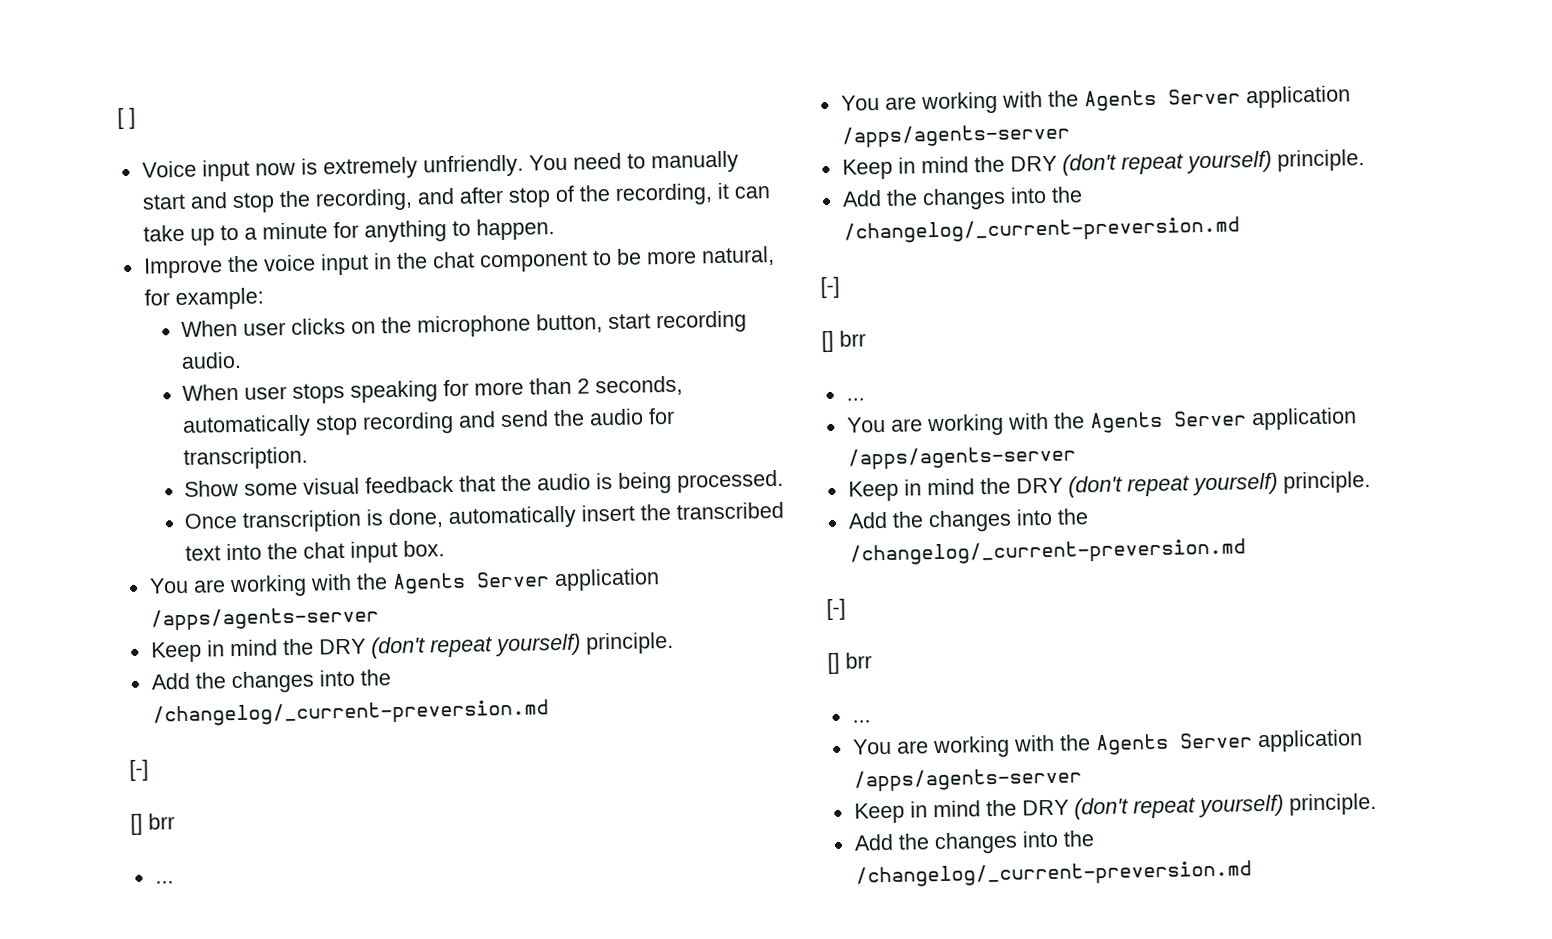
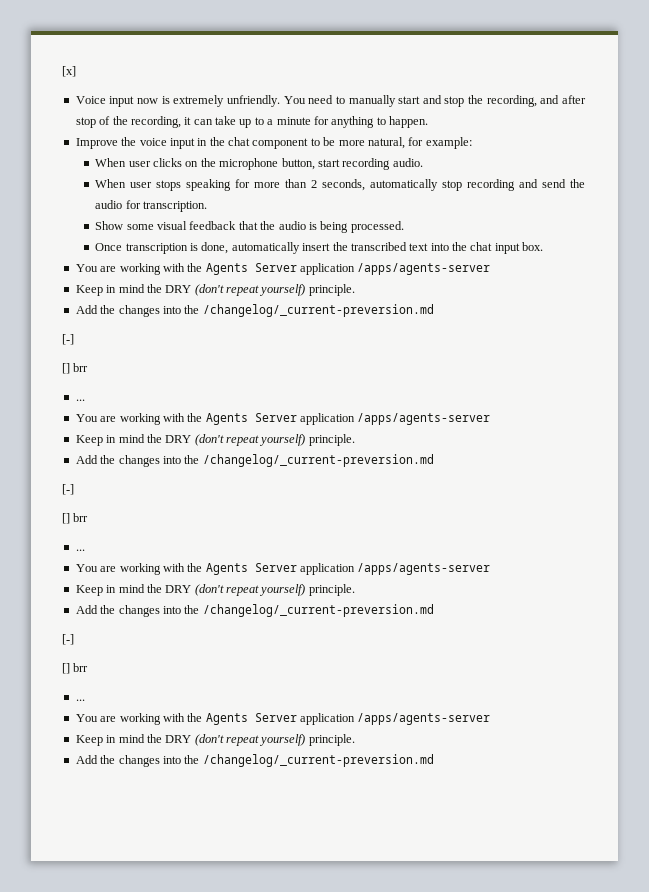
- [ ]
+ [x]

